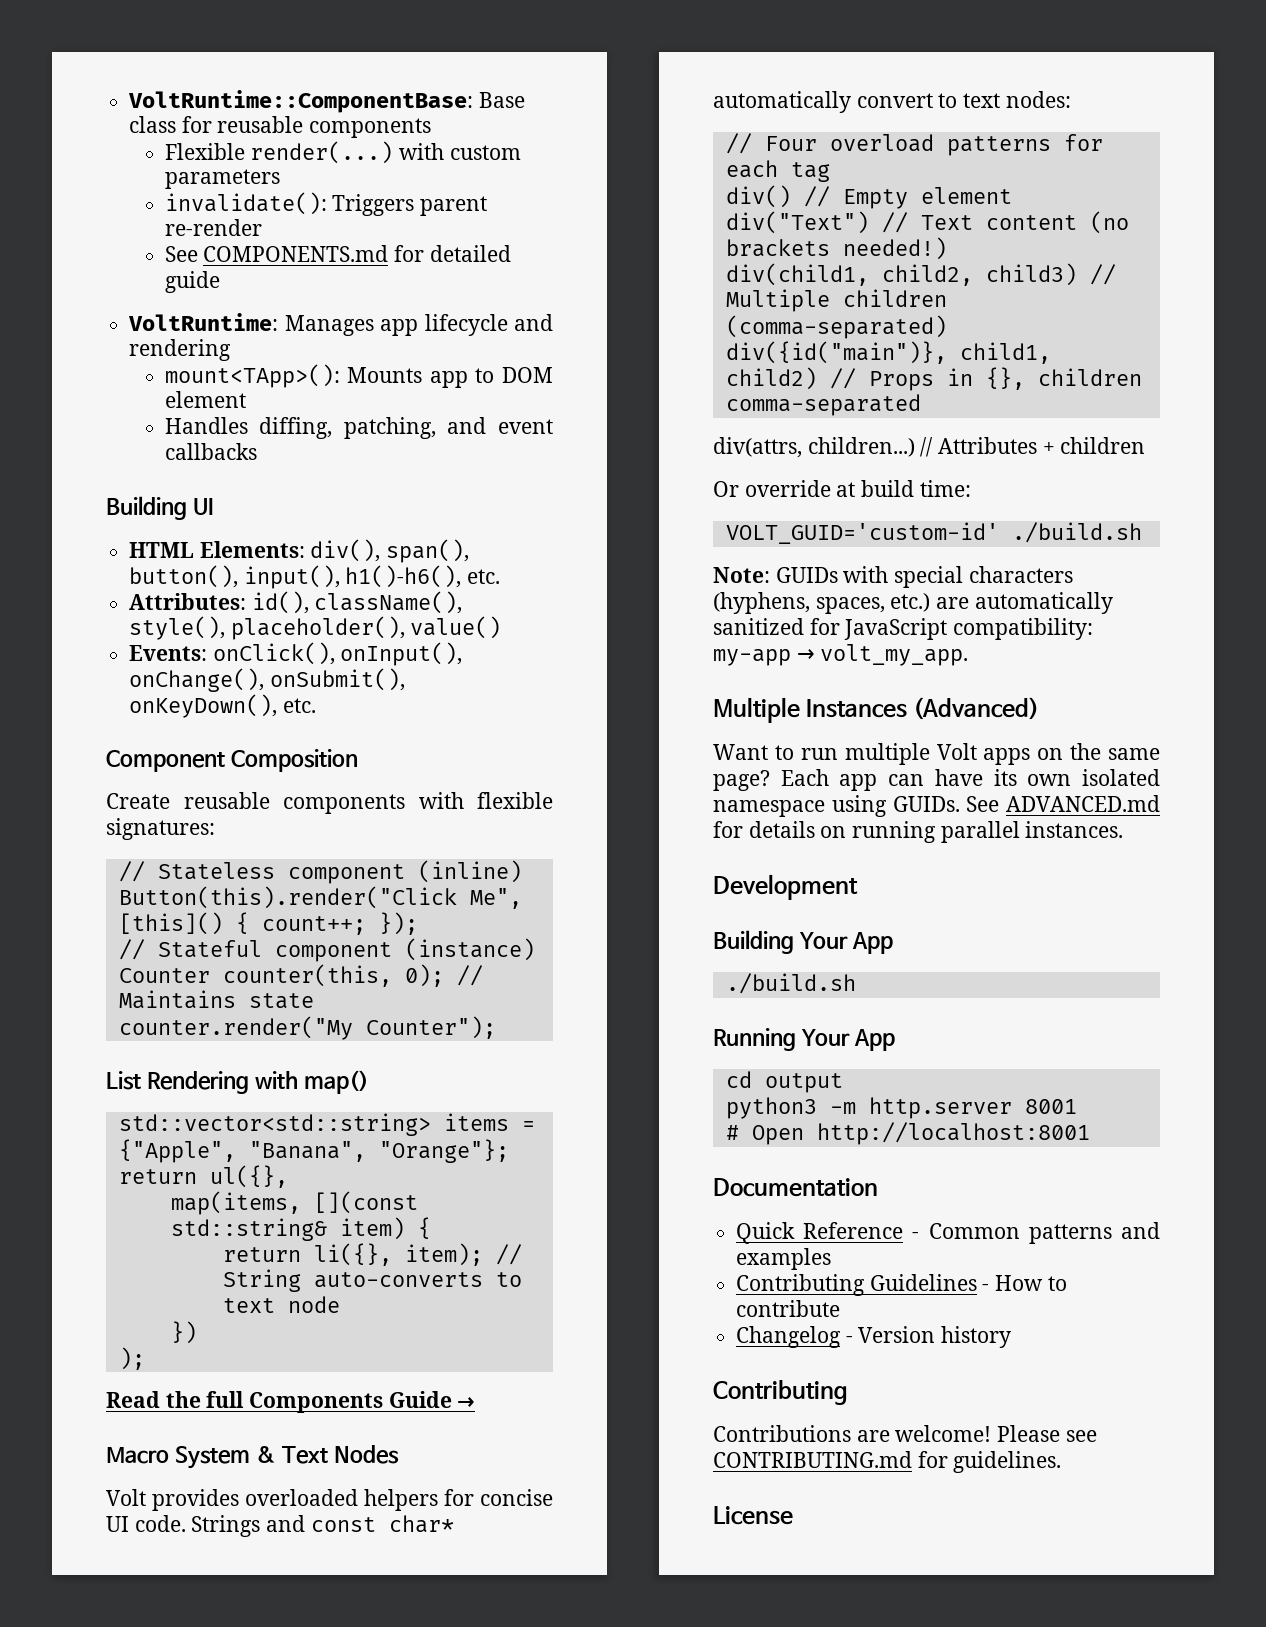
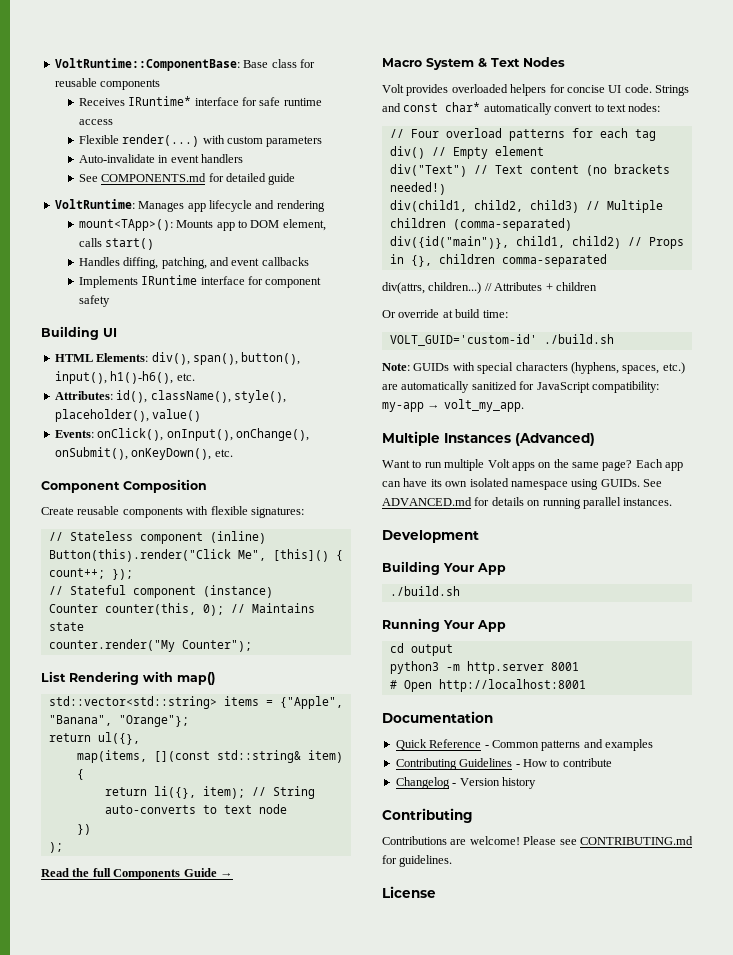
+ Receives IRuntime* interface for safe runtime access
- invalidate(): Triggers parent re-render
+ Auto-invalidate in event handlers
- mount<TApp>(): Mounts app to DOM element
+ mount<TApp>(): Mounts app to DOM element, calls start()
+ Implements IRuntime interface for component safety

